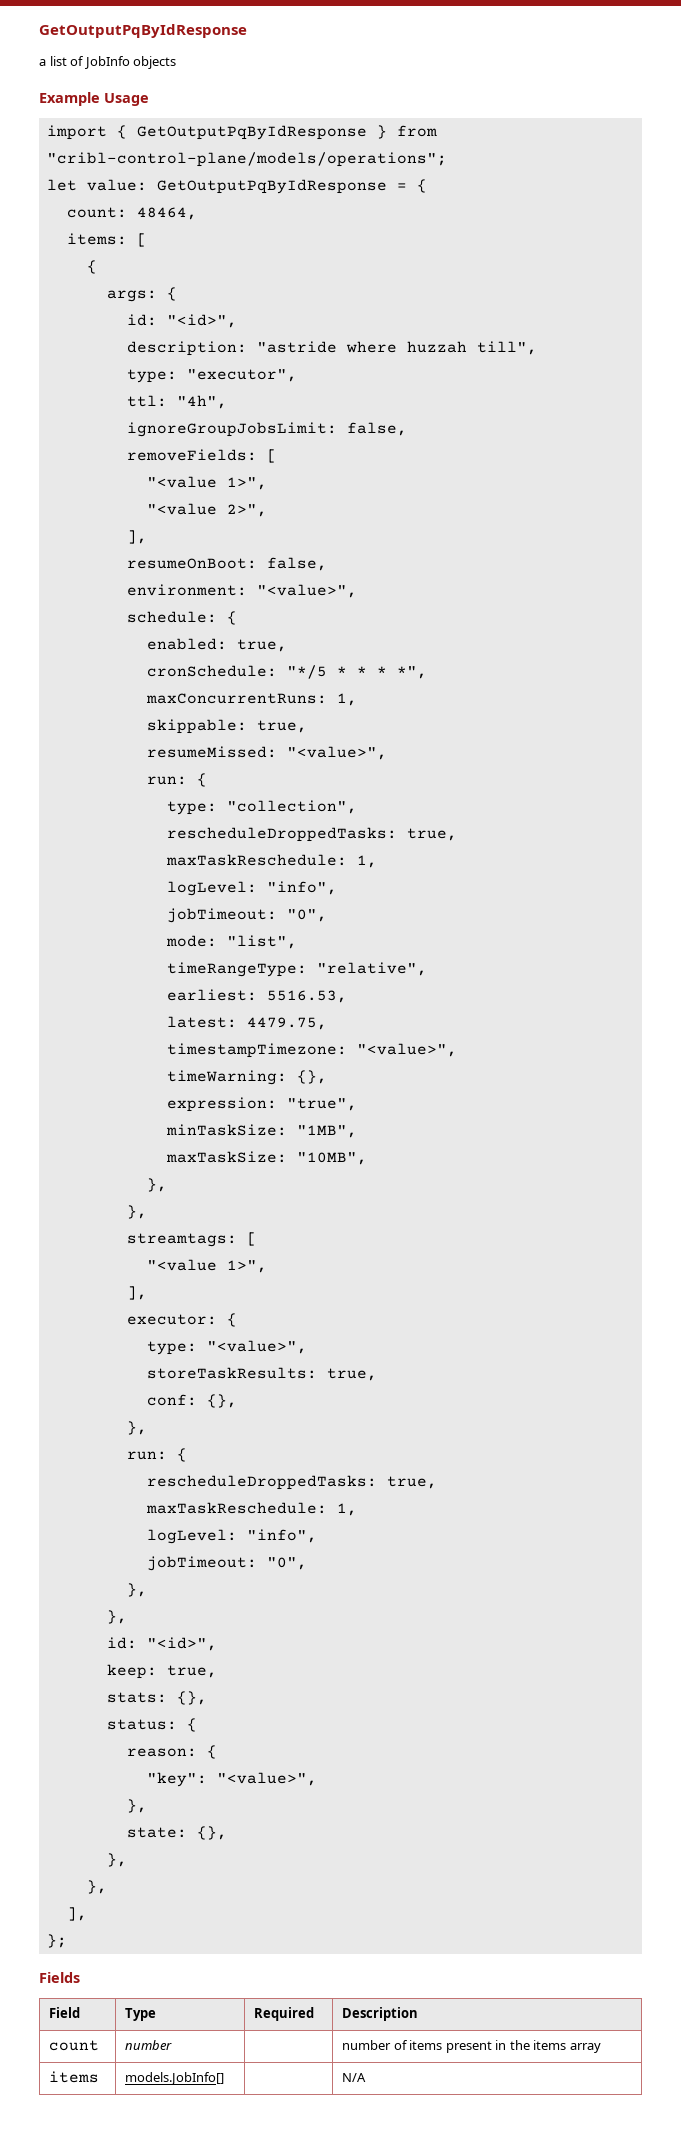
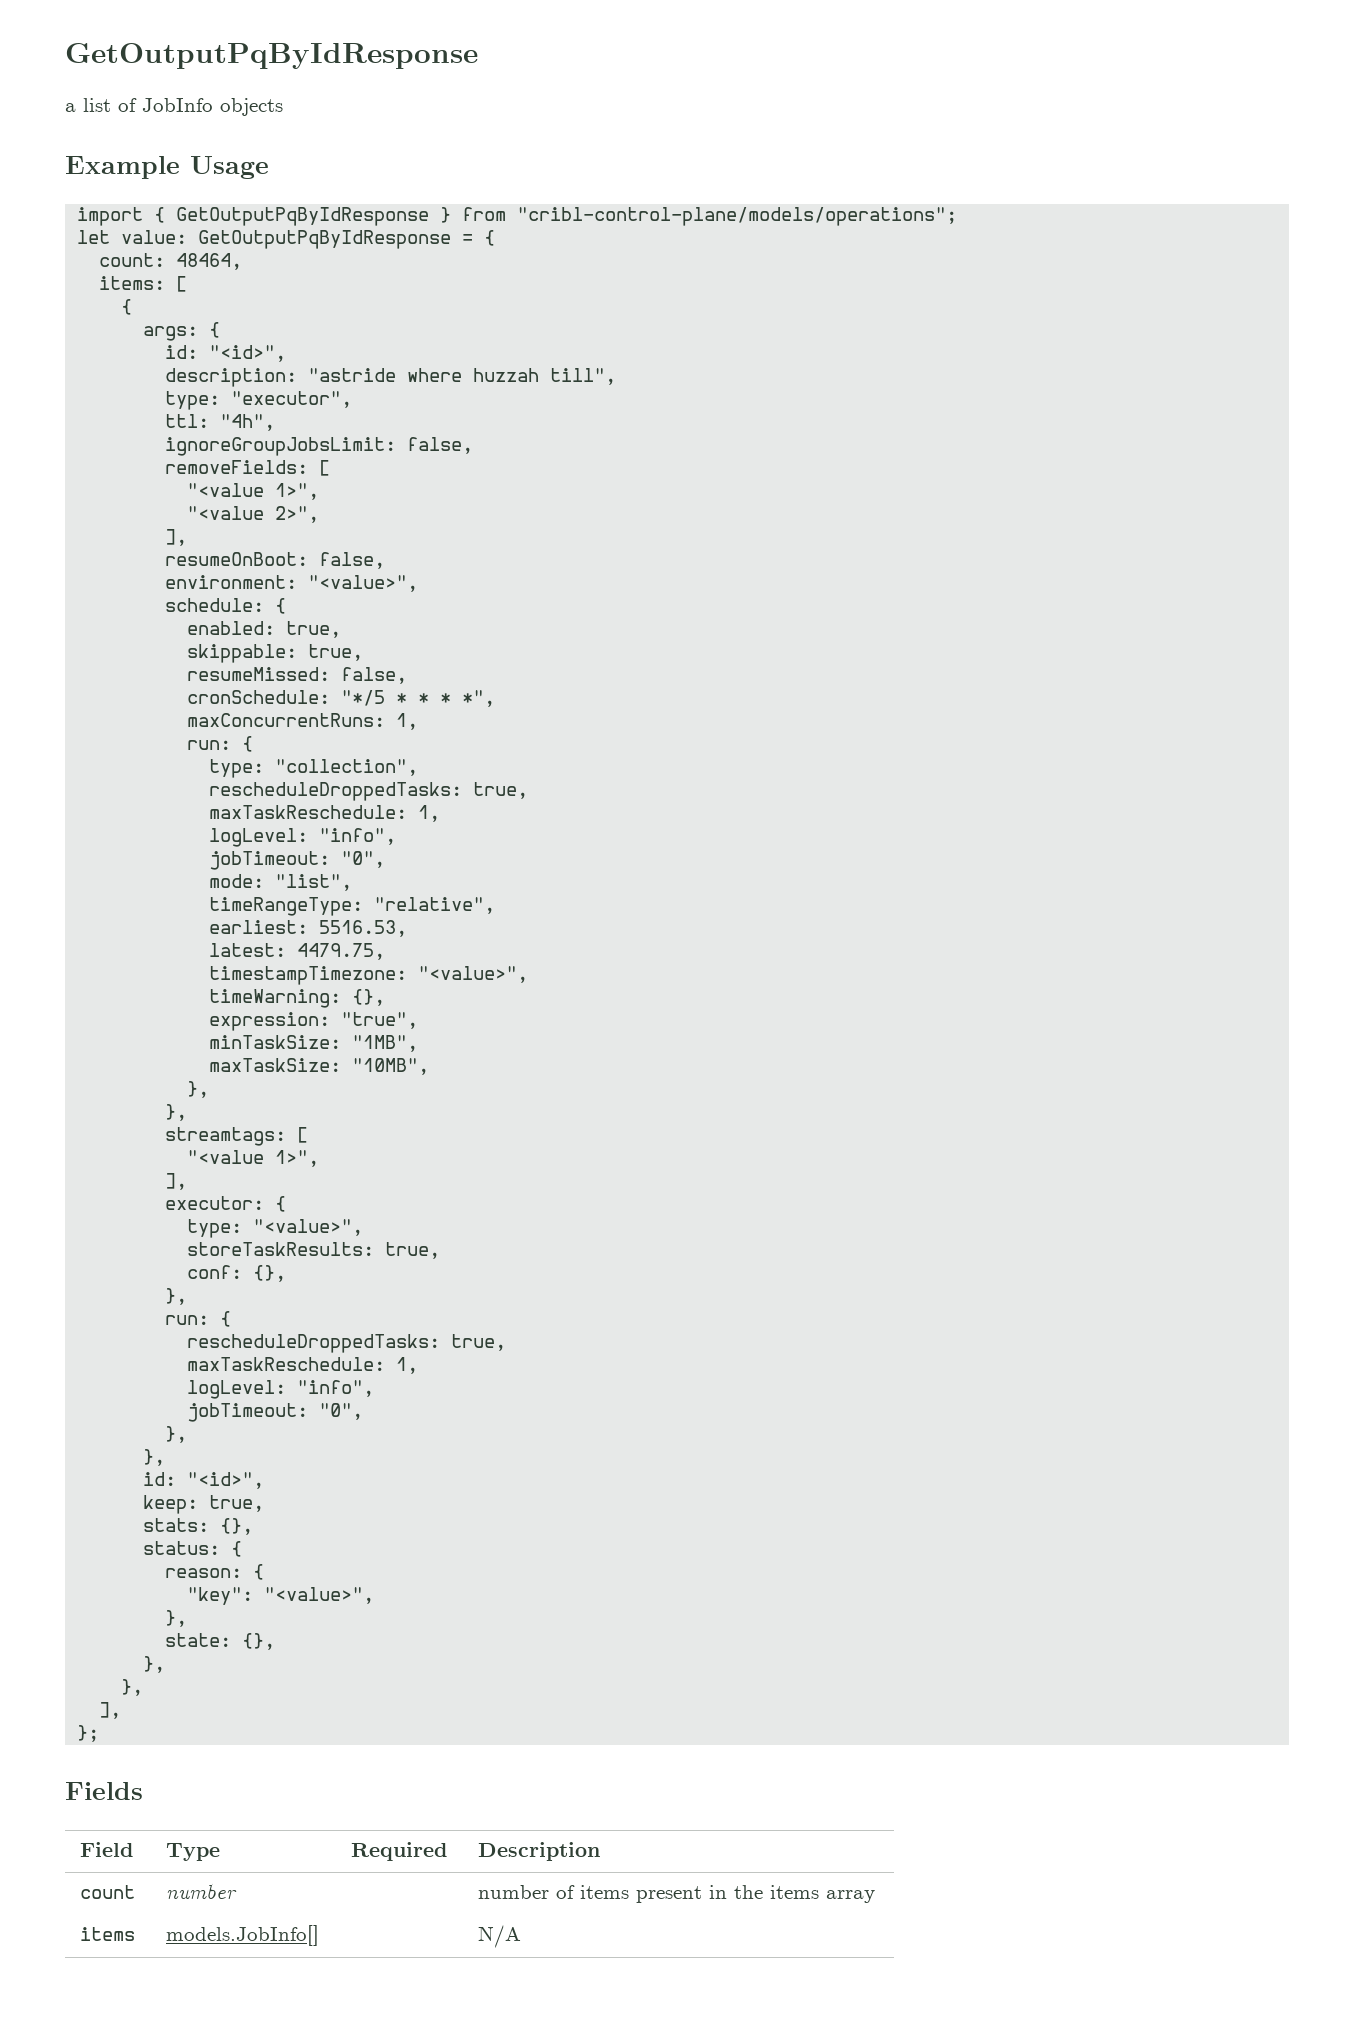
+ skippable: true,
+ resumeMissed: false,
- skippable: true,
- resumeMissed: "<value>",

